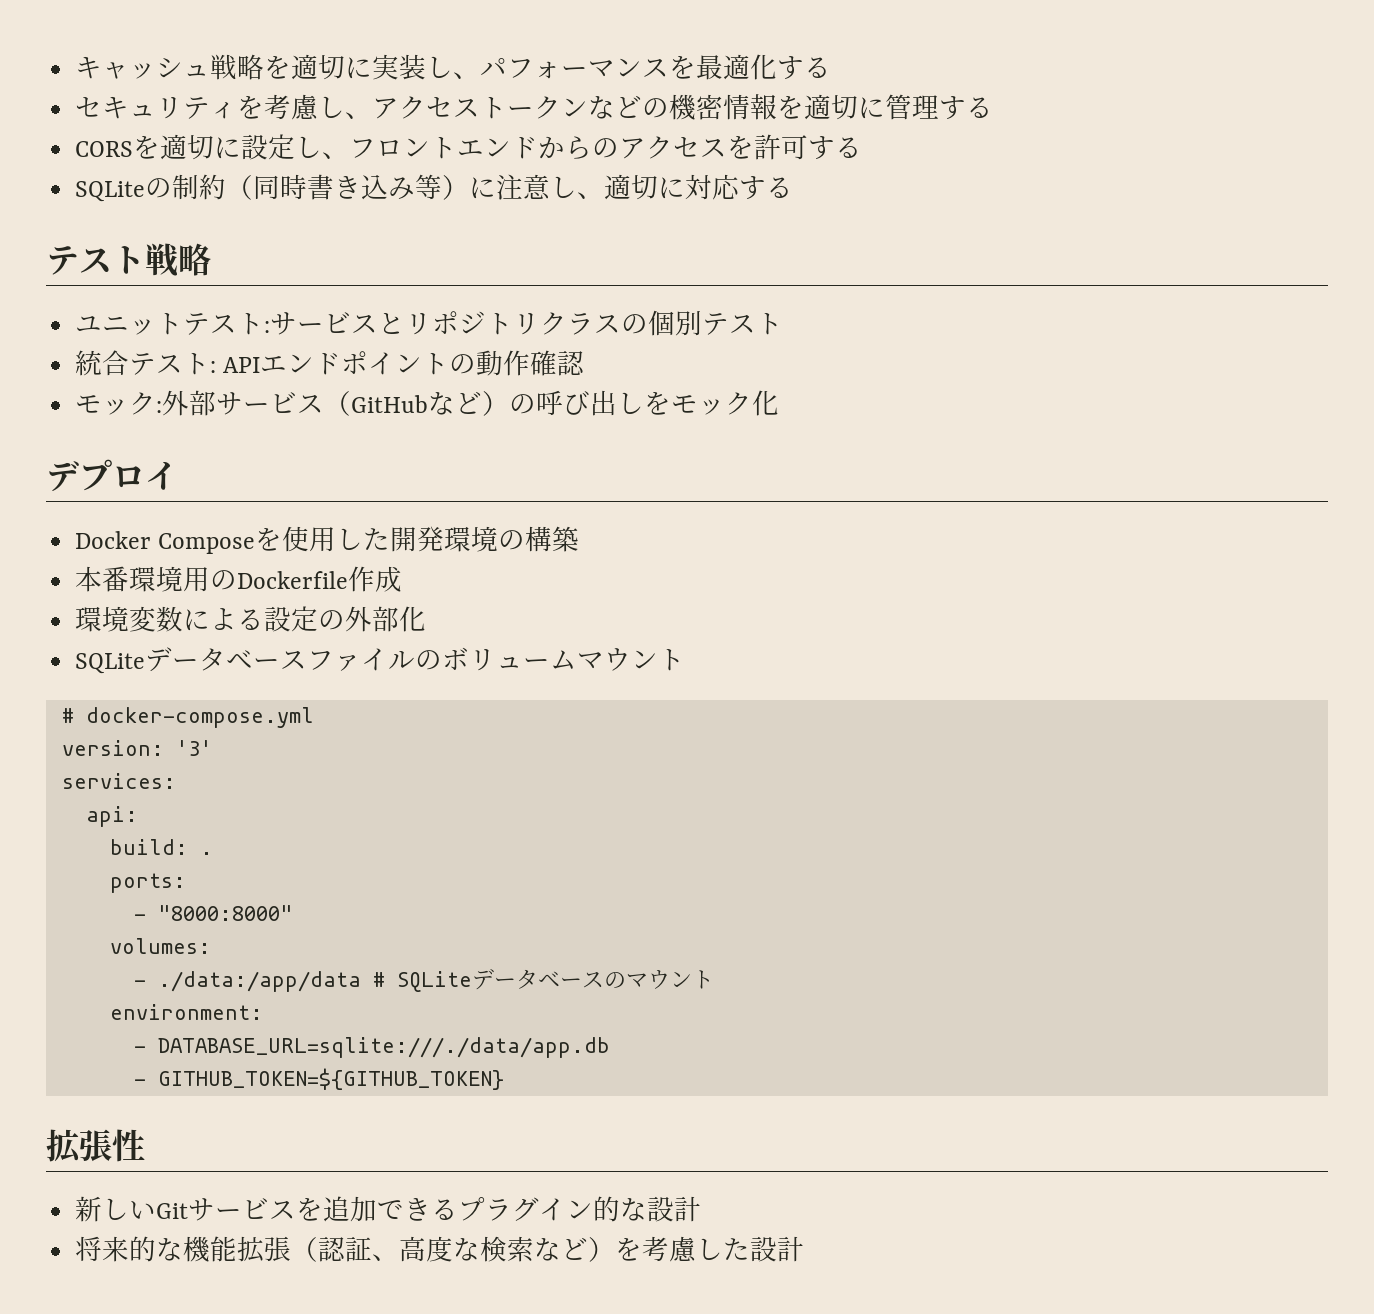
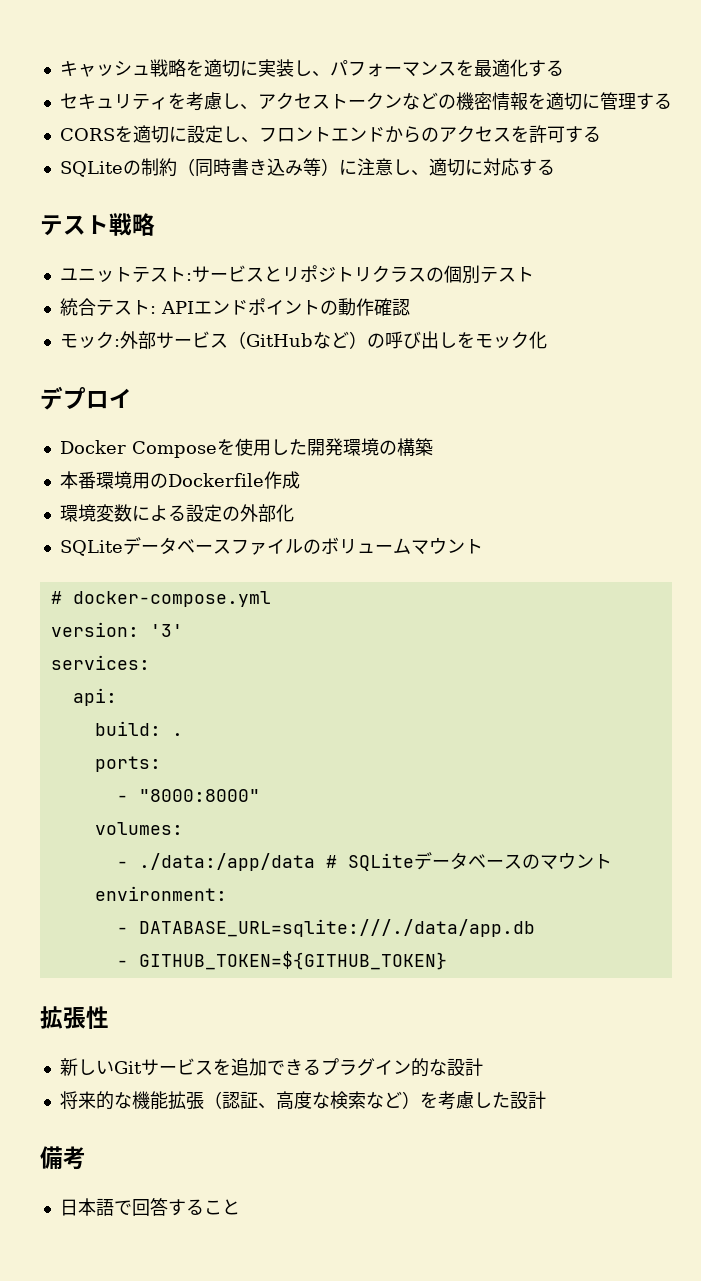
+ 備考
+ 日本語で回答すること

